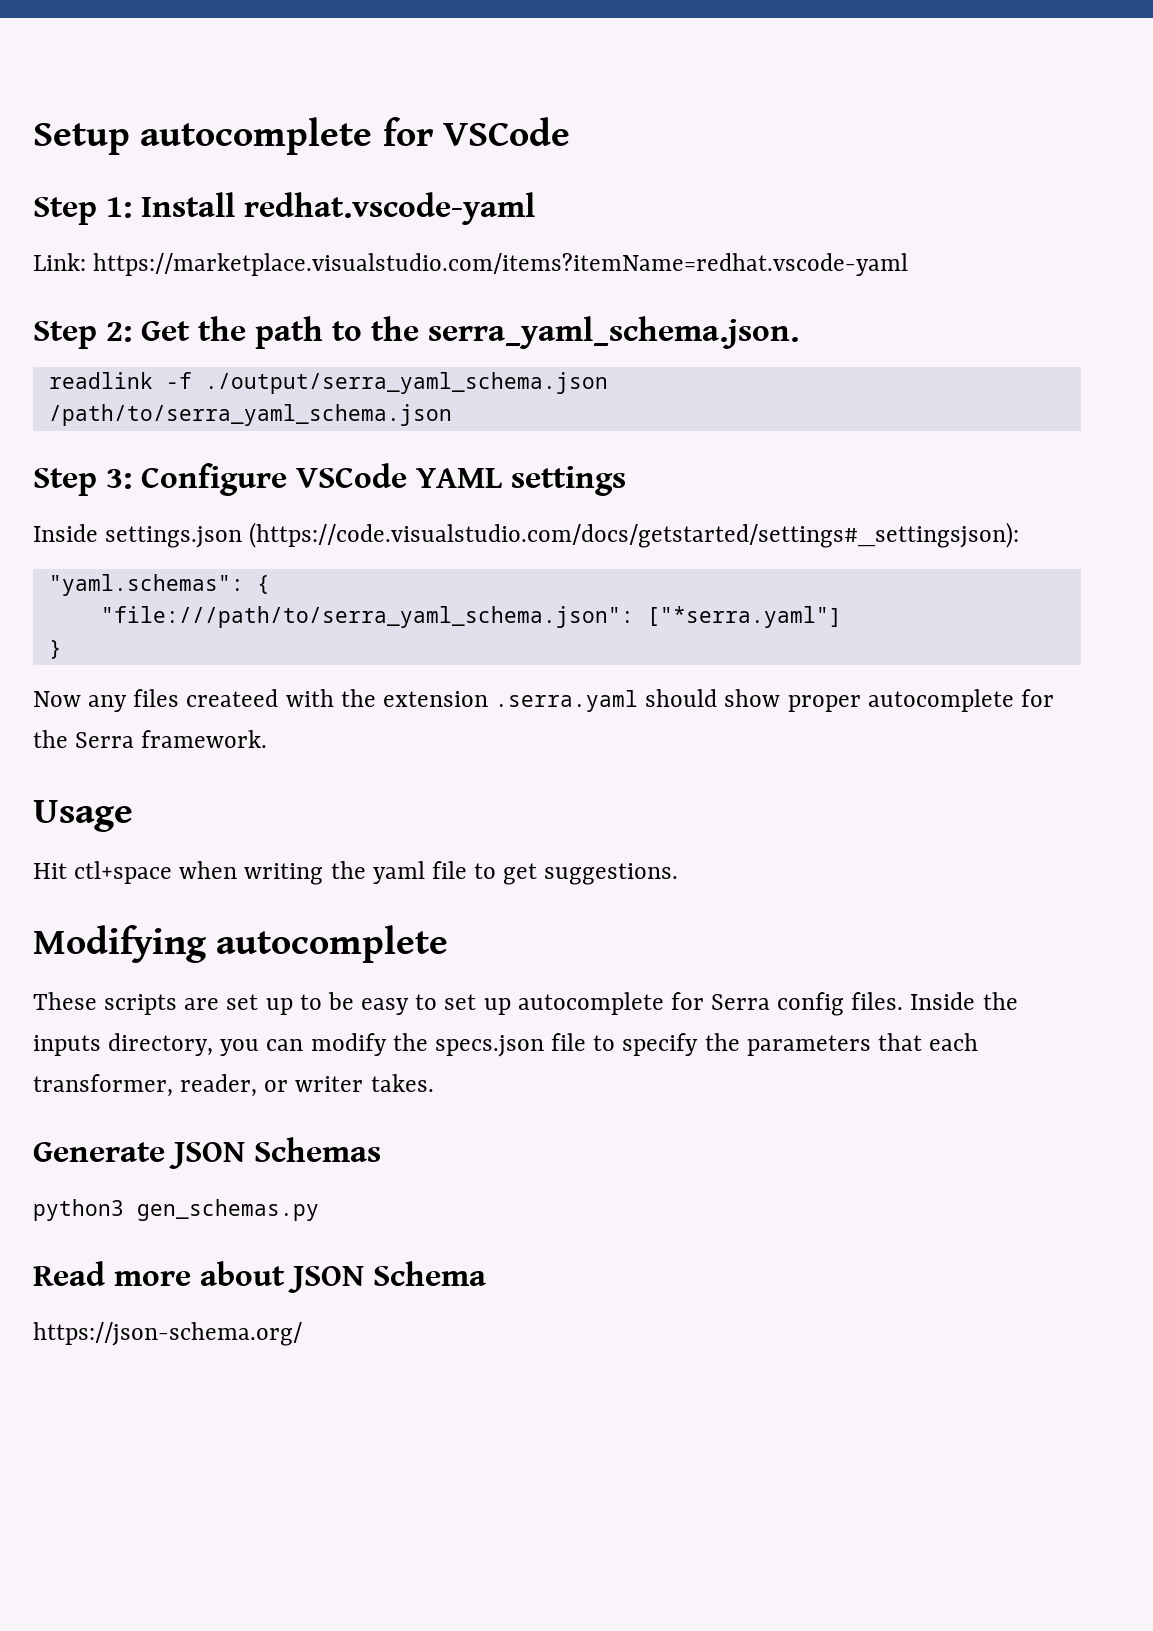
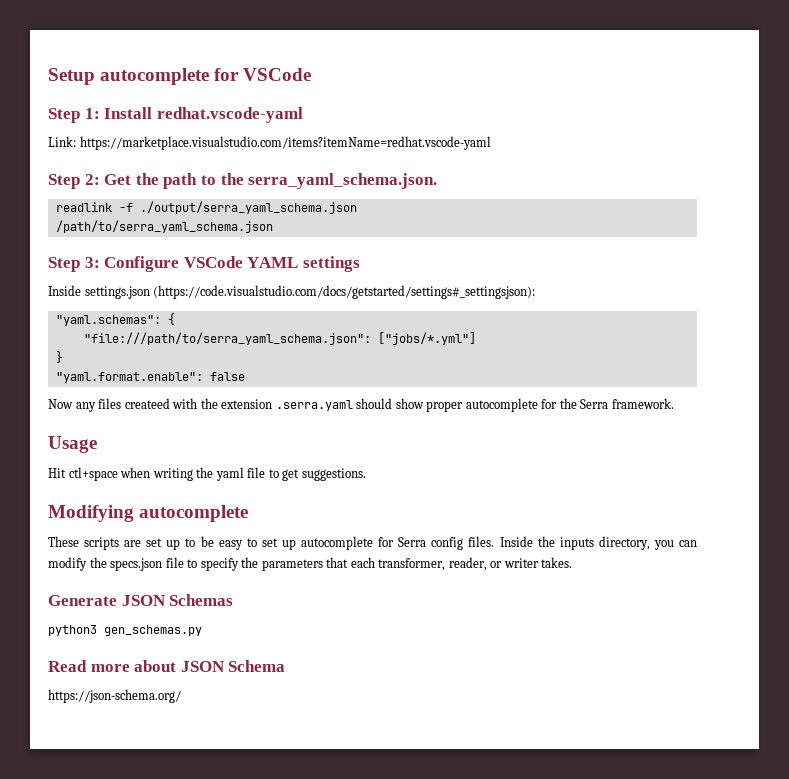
- "file:///path/to/serra_yaml_schema.json": ["*serra.yaml"]
+ "file:///path/to/serra_yaml_schema.json": ["jobs/*.yml"]
+ "yaml.format.enable": false

